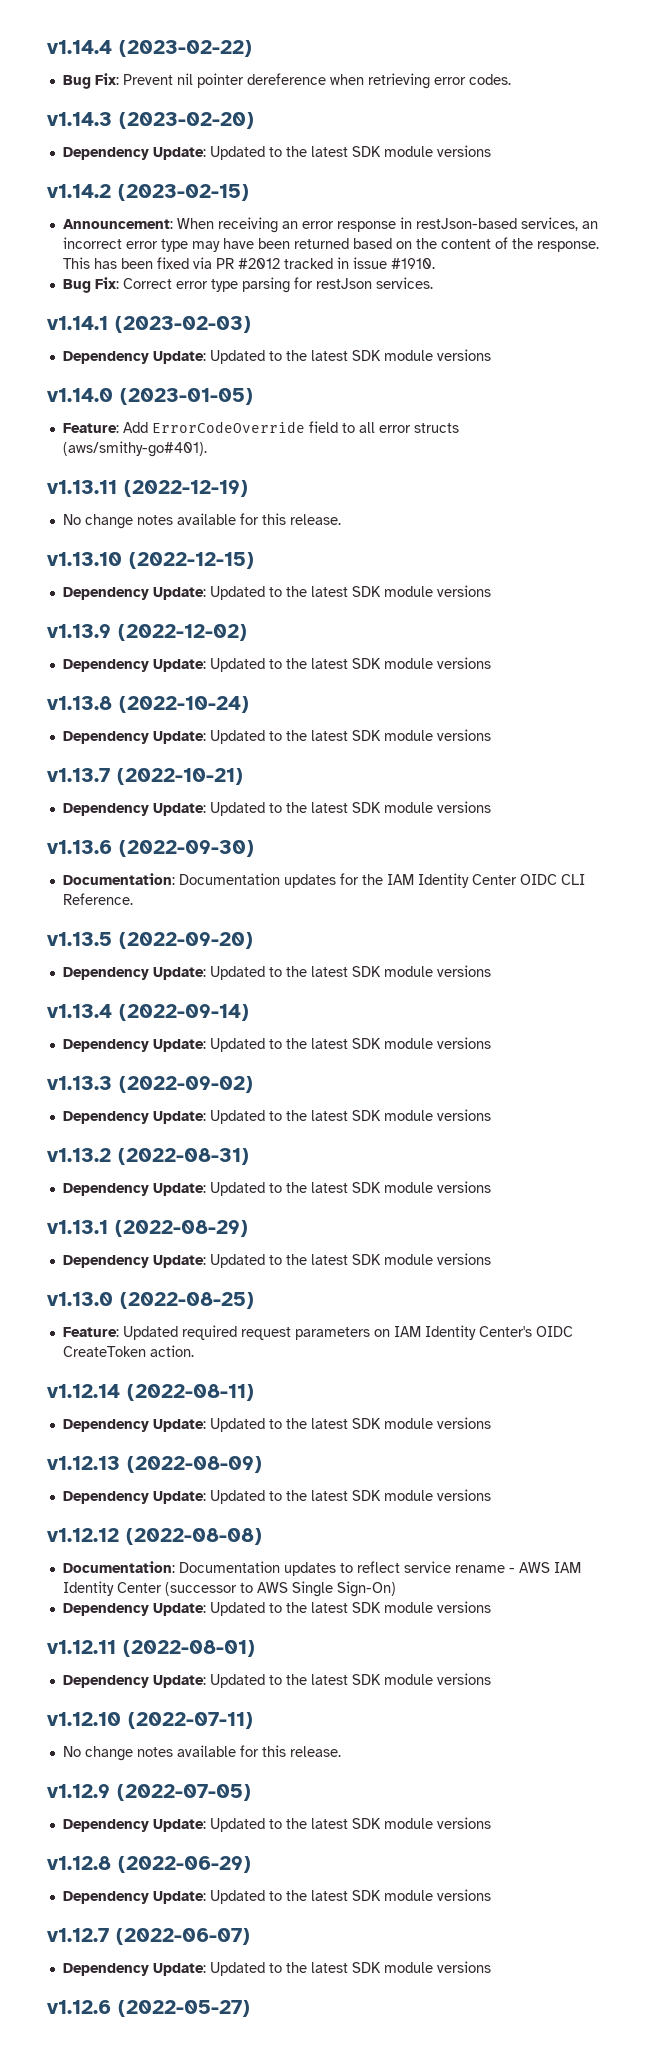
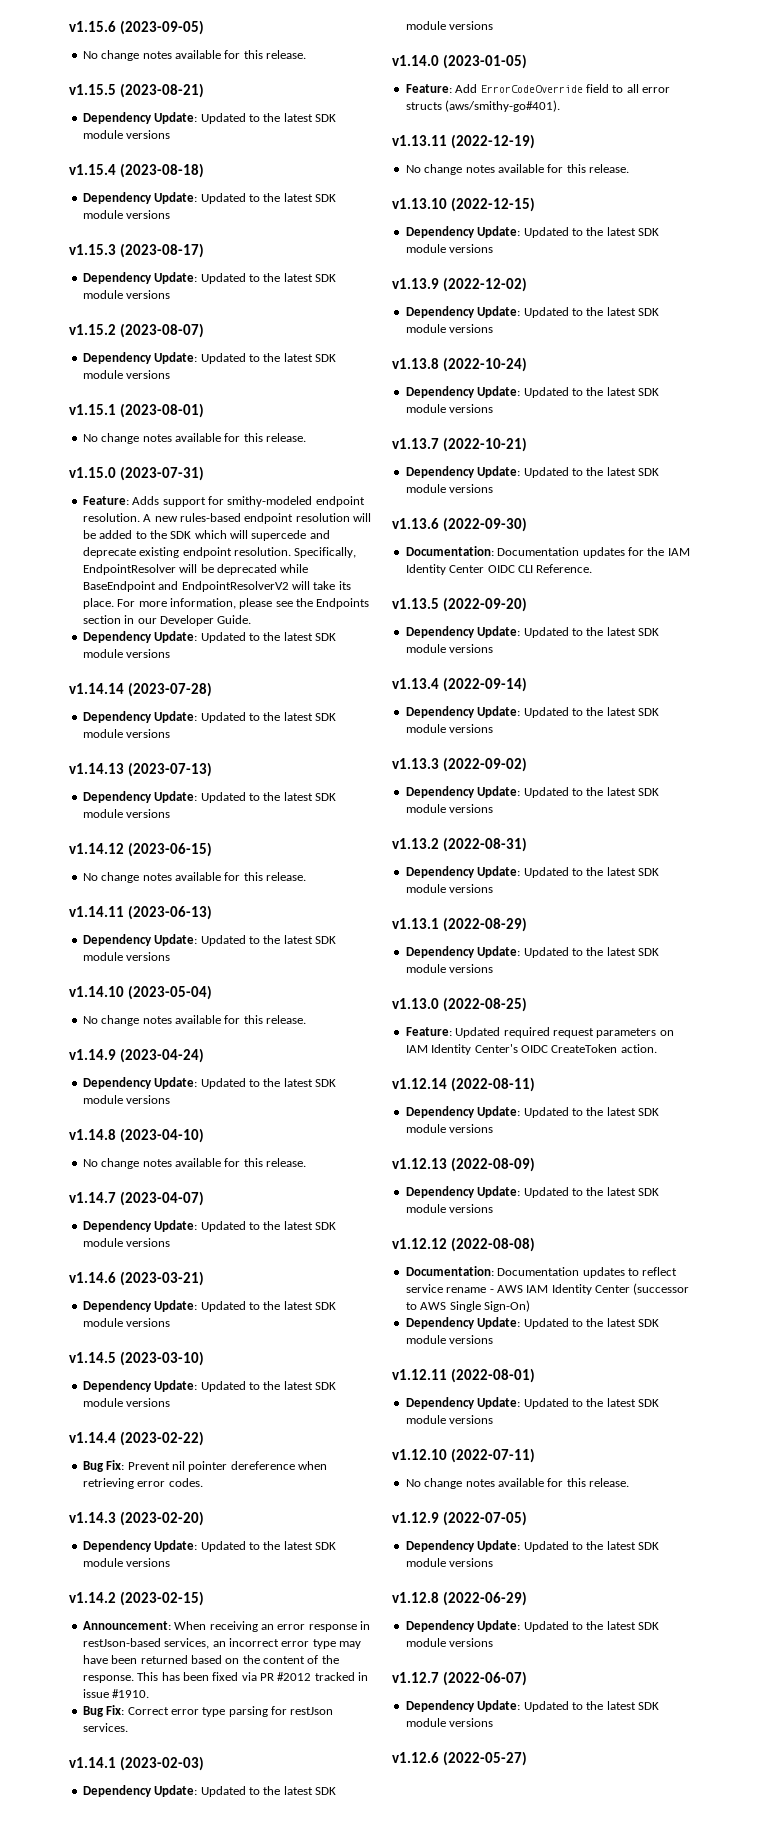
+ v1.15.6 (2023-09-05)
+ No change notes available for this release.
+ v1.15.5 (2023-08-21)
+ Dependency Update: Updated to the latest SDK module versions
+ v1.15.4 (2023-08-18)
+ Dependency Update: Updated to the latest SDK module versions
+ v1.15.3 (2023-08-17)
+ Dependency Update: Updated to the latest SDK module versions
+ v1.15.2 (2023-08-07)
+ Dependency Update: Updated to the latest SDK module versions
+ v1.15.1 (2023-08-01)
+ No change notes available for this release.
+ v1.15.0 (2023-07-31)
+ Feature: Adds support for smithy-modeled endpoint resolution. A new rules-based endpoint resolution will be added to the SDK which will supercede and deprecate existing endpoint resolution. Specifically, EndpointResolver will be deprecated while BaseEndpoint and EndpointResolverV2 will take its place. For more information, please see the Endpoints section in our Developer Guide.
+ Dependency Update: Updated to the latest SDK module versions
+ v1.14.14 (2023-07-28)
+ Dependency Update: Updated to the latest SDK module versions
+ v1.14.13 (2023-07-13)
+ Dependency Update: Updated to the latest SDK module versions
+ v1.14.12 (2023-06-15)
+ No change notes available for this release.
+ v1.14.11 (2023-06-13)
+ Dependency Update: Updated to the latest SDK module versions
+ v1.14.10 (2023-05-04)
+ No change notes available for this release.
+ v1.14.9 (2023-04-24)
+ Dependency Update: Updated to the latest SDK module versions
+ v1.14.8 (2023-04-10)
+ No change notes available for this release.
+ v1.14.7 (2023-04-07)
+ Dependency Update: Updated to the latest SDK module versions
+ v1.14.6 (2023-03-21)
+ Dependency Update: Updated to the latest SDK module versions
+ v1.14.5 (2023-03-10)
+ Dependency Update: Updated to the latest SDK module versions

